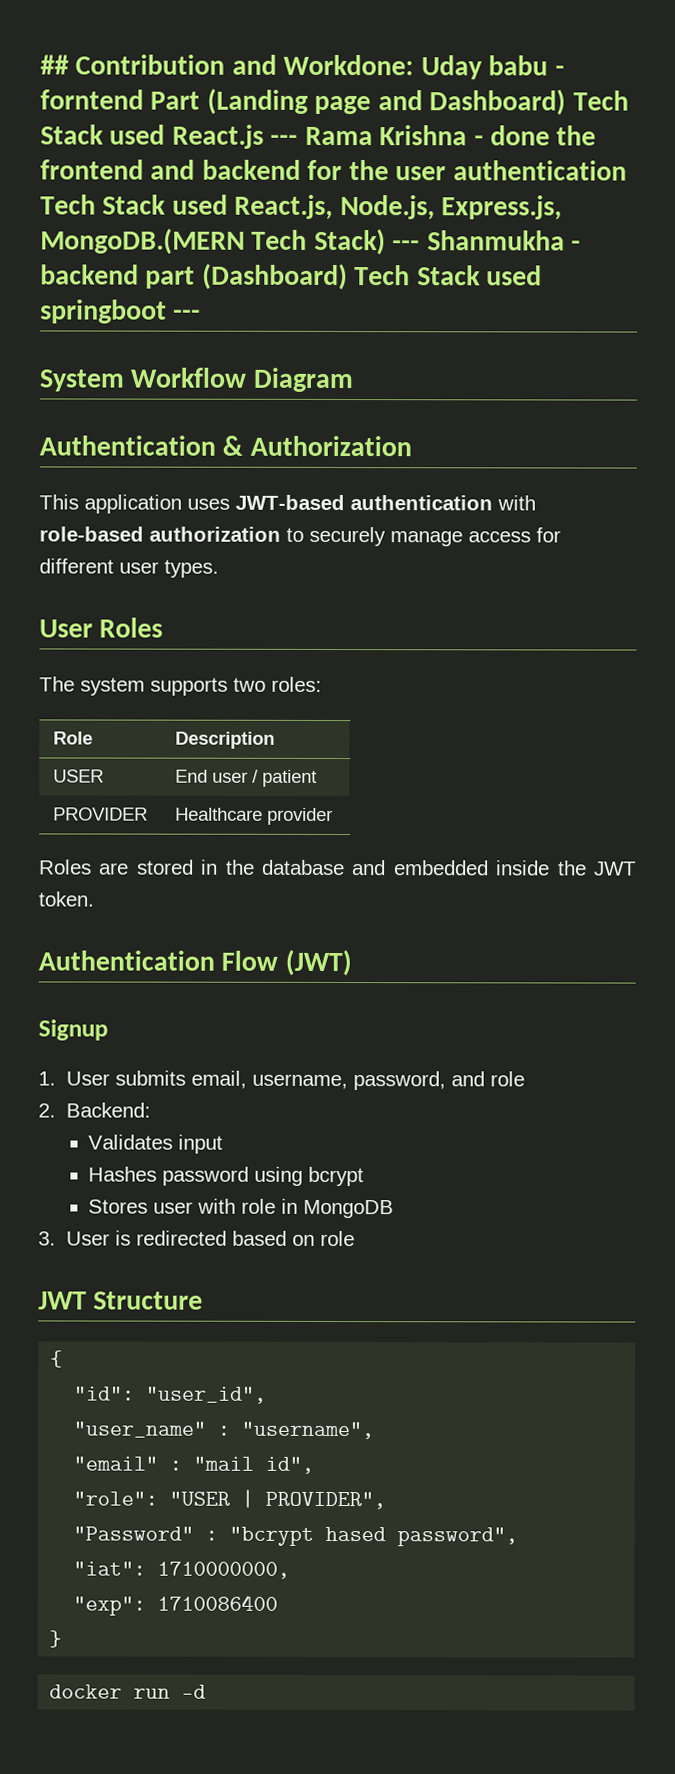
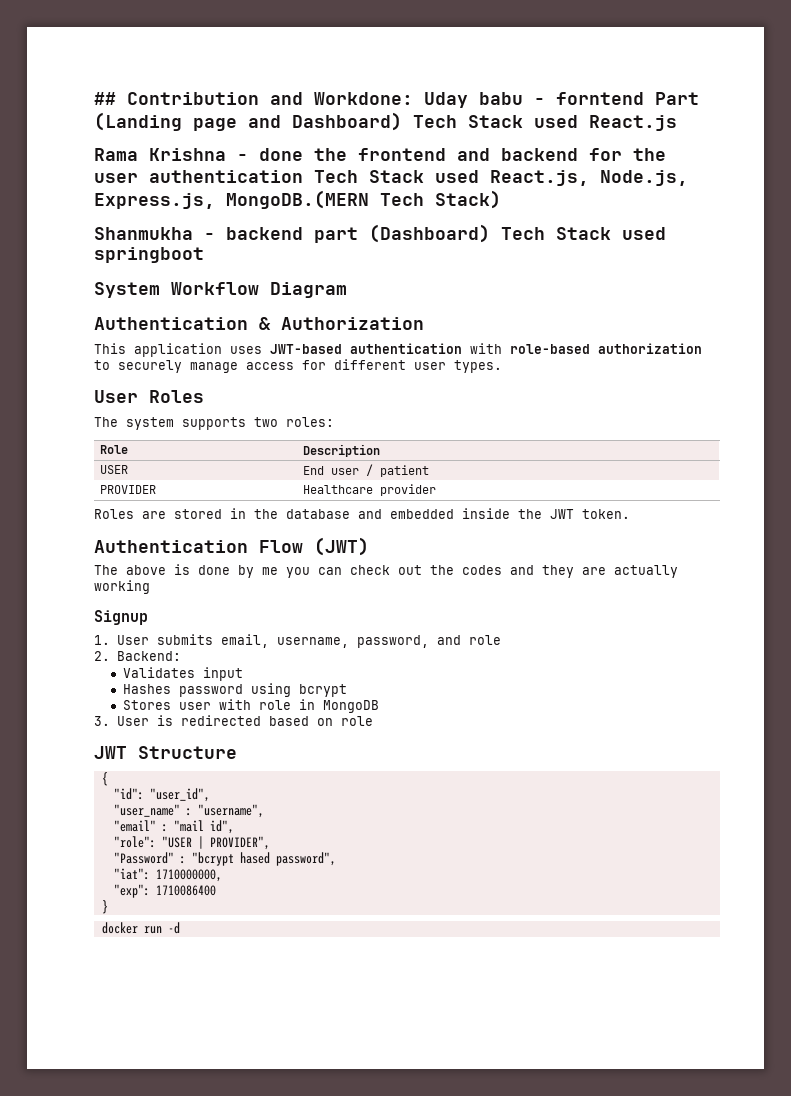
- ## Contribution and Workdone: Uday babu - forntend Part (Landing page and Dashboard) Tech Stack used React.js --- Rama Krishna - done the frontend and backend for the user authentication Tech Stack used React.js, Node.js, Express.js, MongoDB.(MERN Tech Stack) --- Shanmukha - backend part (Dashboard) Tech Stack used springboot ---
+ ## Contribution and Workdone: Uday babu - forntend Part (Landing page and Dashboard) Tech Stack used React.js
+ Rama Krishna - done the frontend and backend for the user authentication Tech Stack used React.js, Node.js, Express.js, MongoDB.(MERN Tech Stack)
+ Shanmukha - backend part (Dashboard) Tech Stack used springboot
+ The above is done by me you can check out the codes and they are actually working

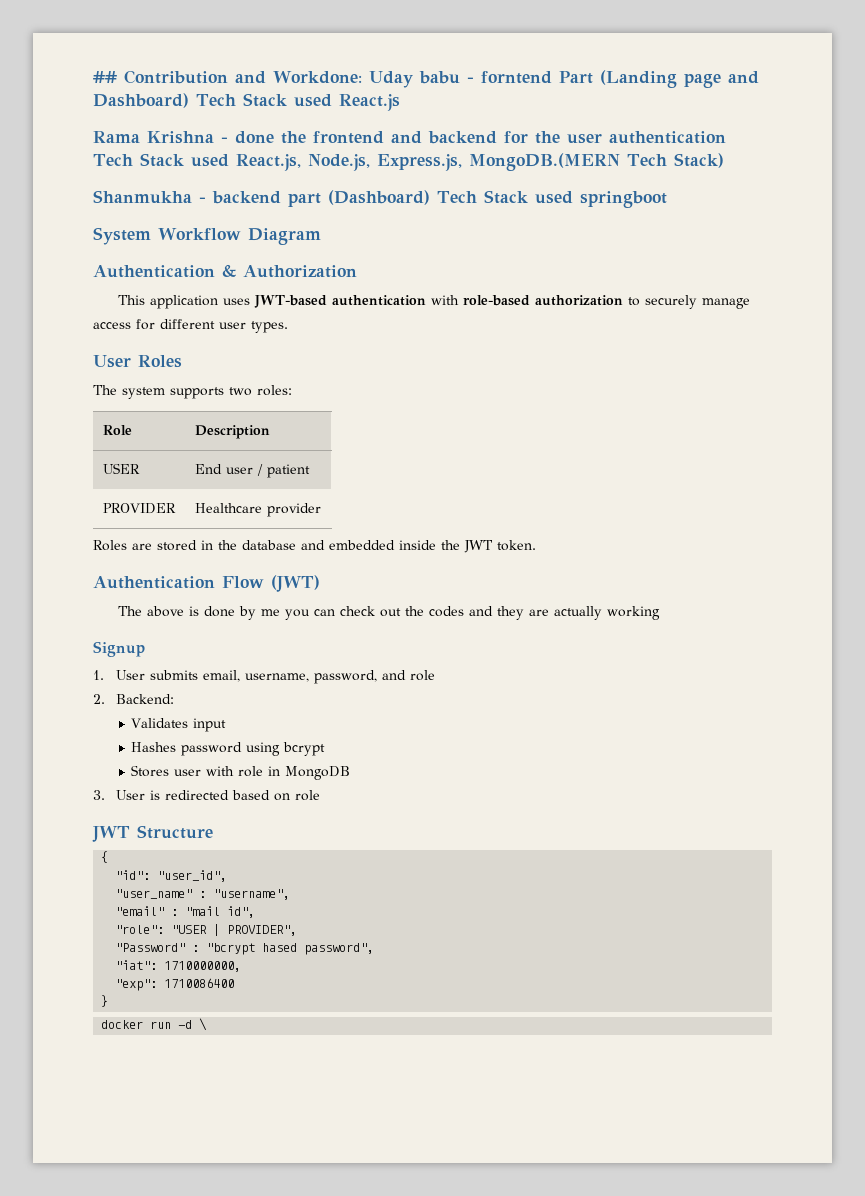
- docker run -d
+ docker run -d \

